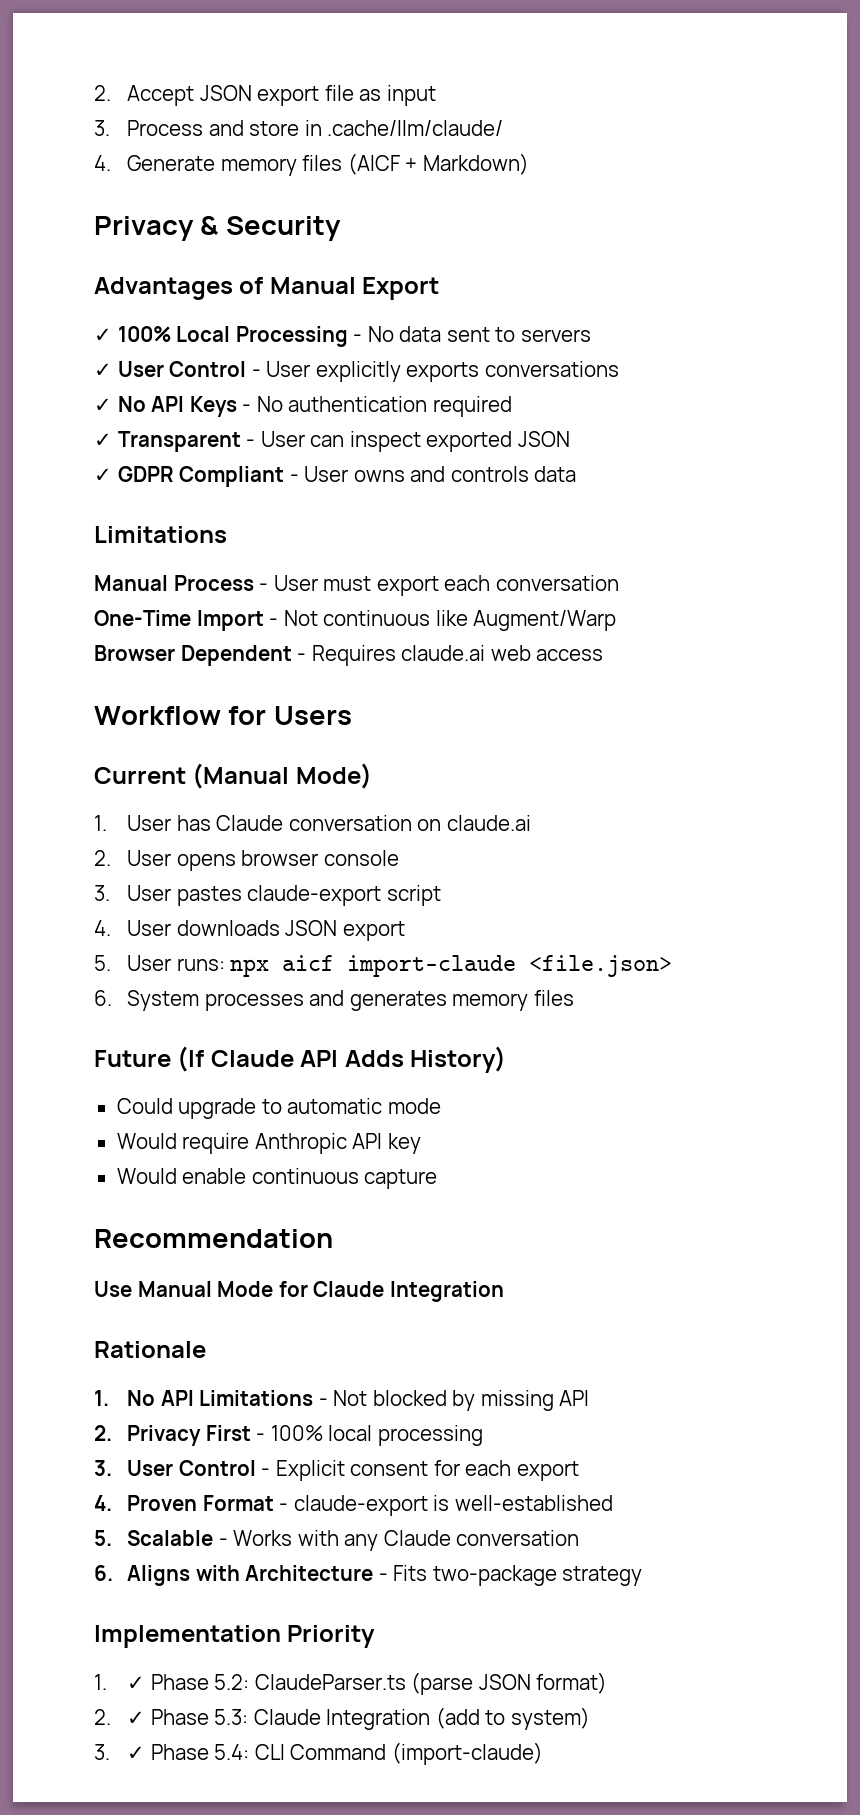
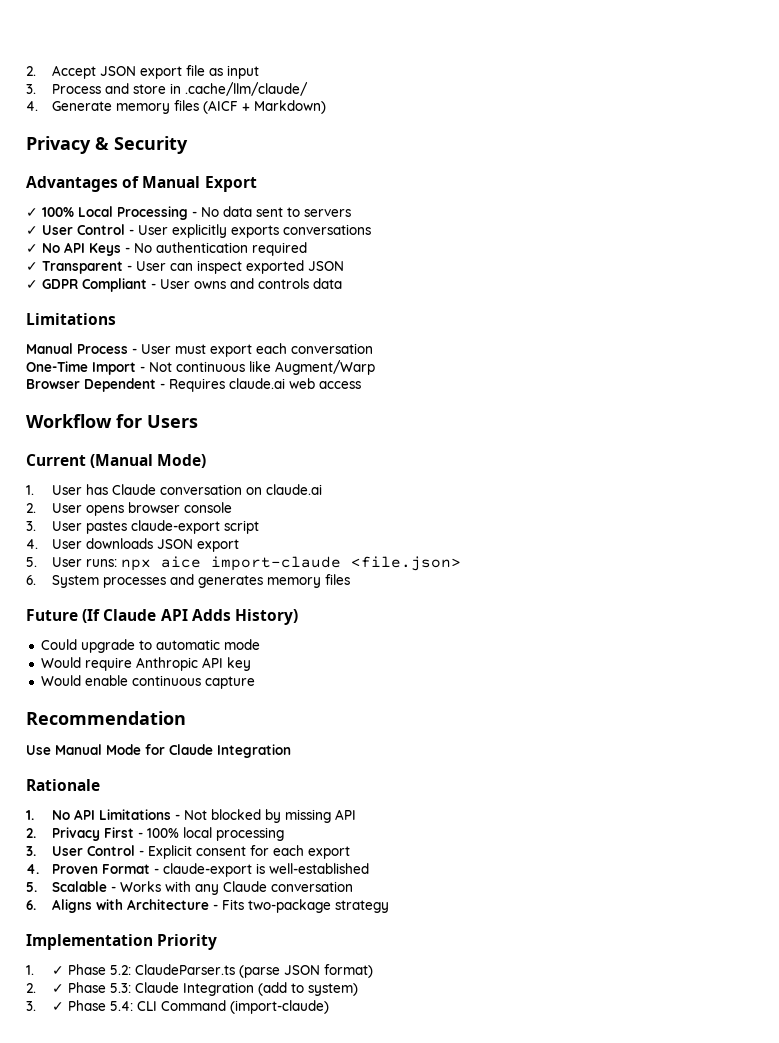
- 5. User runs: npx aicf import-claude <file.json>
+ 5. User runs: npx aice import-claude <file.json>

